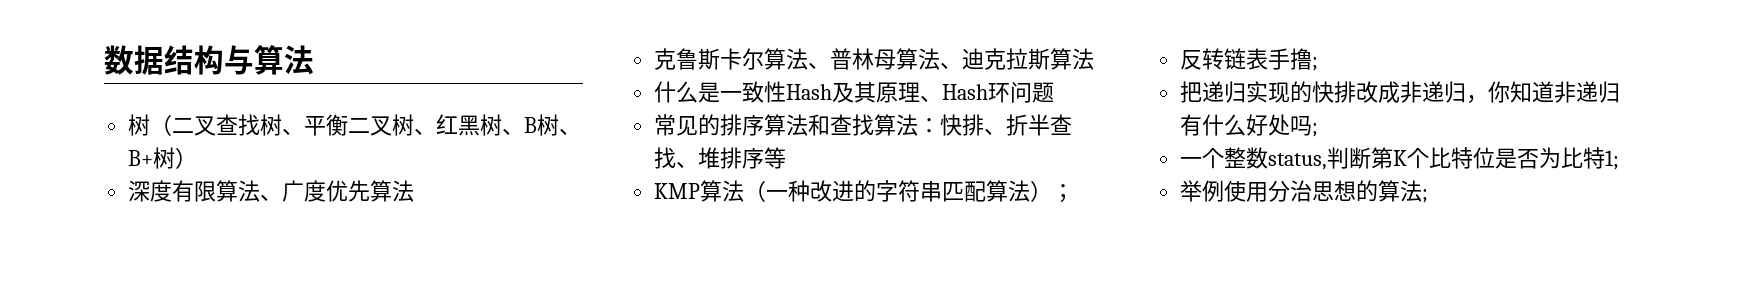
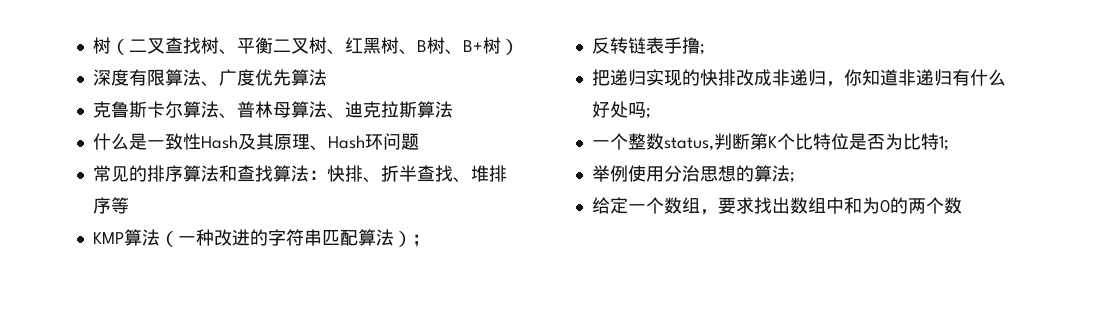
- 数据结构与算法
+ 给定一个数组，要求找出数组中和为0的两个数

